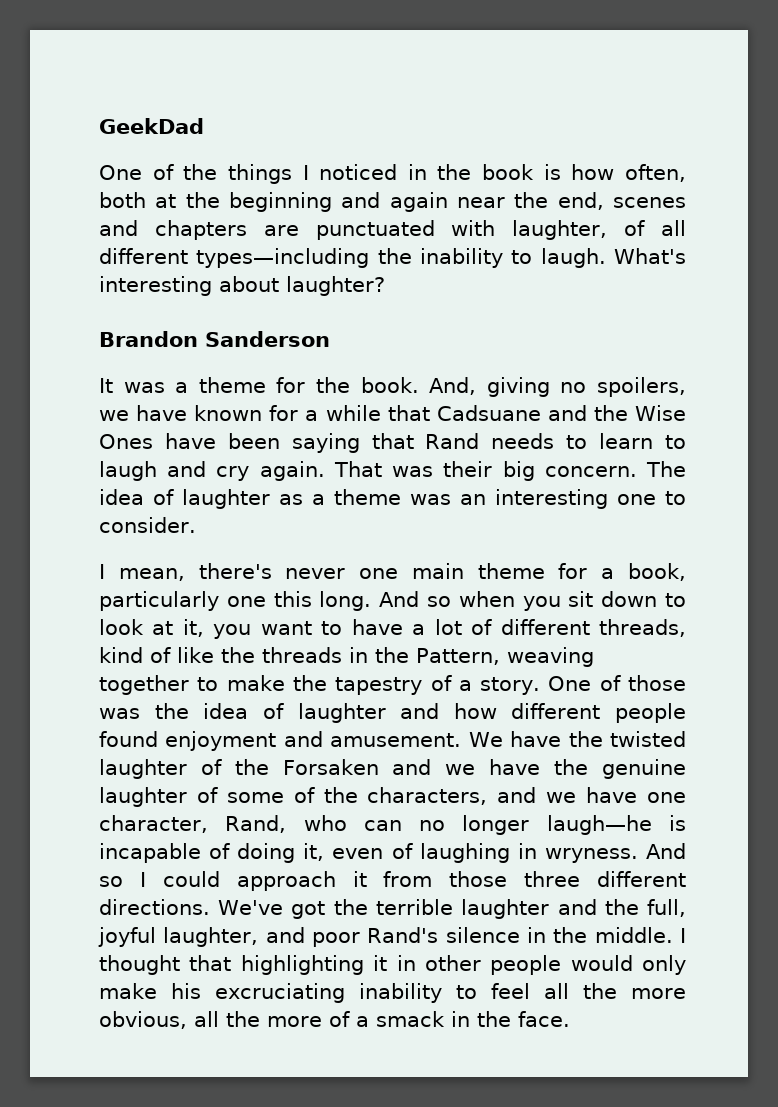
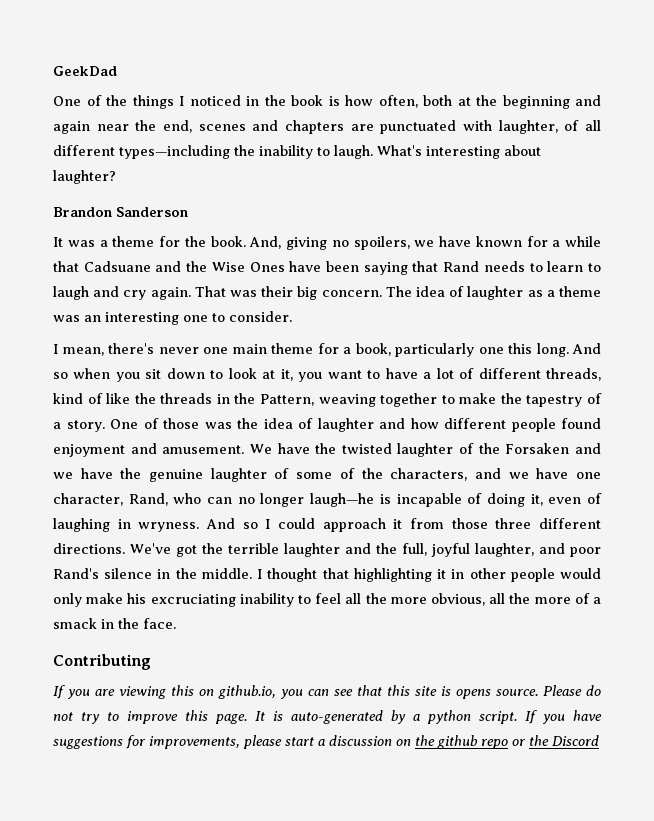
+ Contributing
+ If you are viewing this on github.io, you can see that this site is opens source. Please do not try to improve this page. It is auto-generated by a python script. If you have suggestions for improvements, please start a discussion on the github repo or the Discord

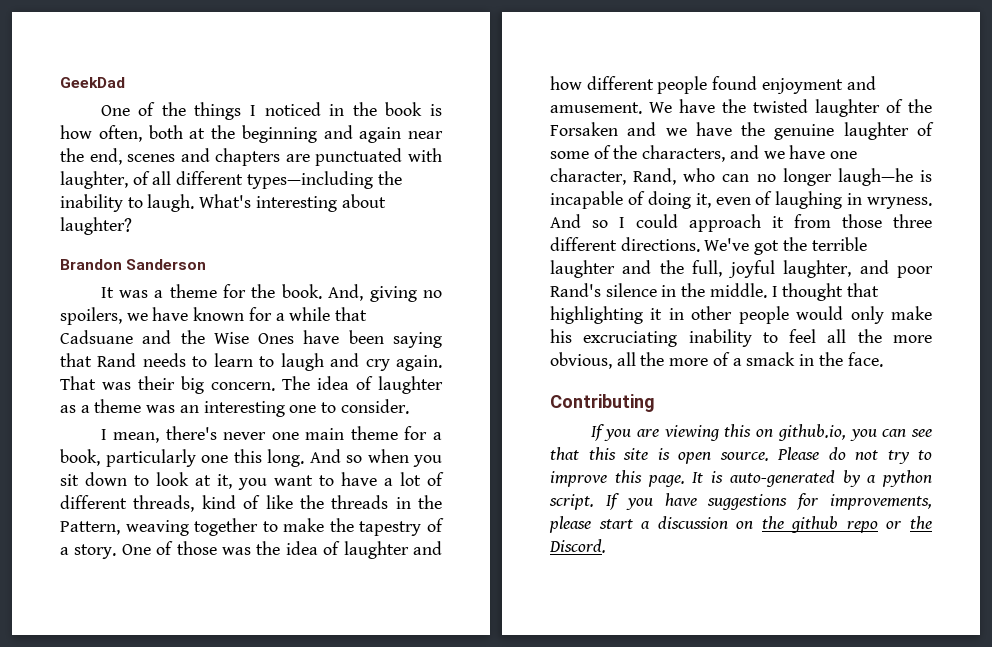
- If you are viewing this on github.io, you can see that this site is opens source.
+ If you are viewing this on github.io, you can see that this site is open source.
- If you have suggestions for improvements, please start a discussion on the github repo or the Discord
+ If you have suggestions for improvements, please start a discussion on the github repo or the Discord.

